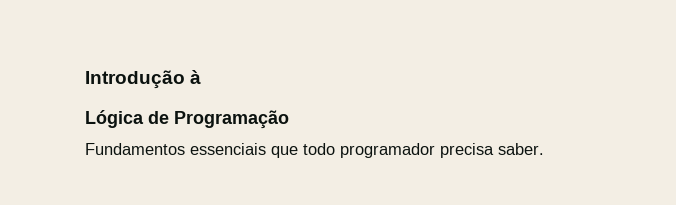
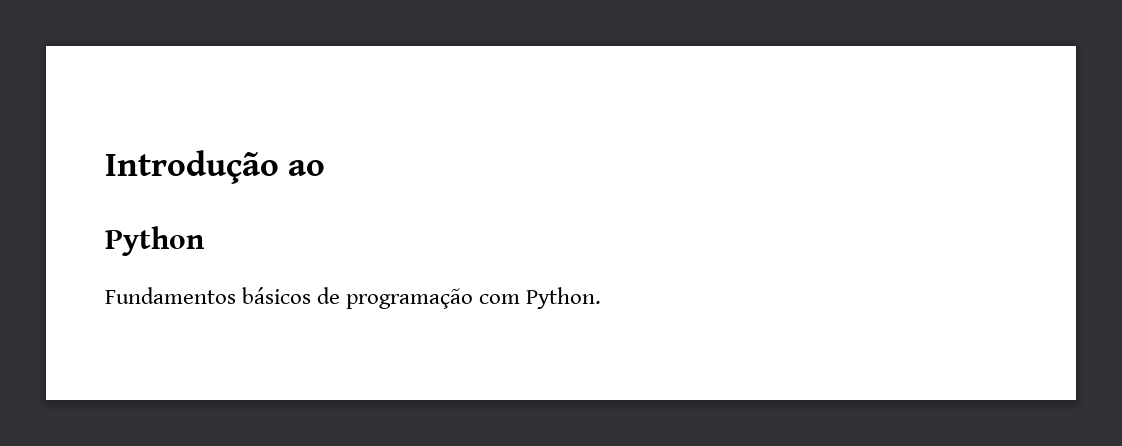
- Introdução à
- Lógica de Programação
- Fundamentos essenciais que todo programador precisa saber.
+ Introdução ao
+ Python
+ Fundamentos básicos de programação com Python.

